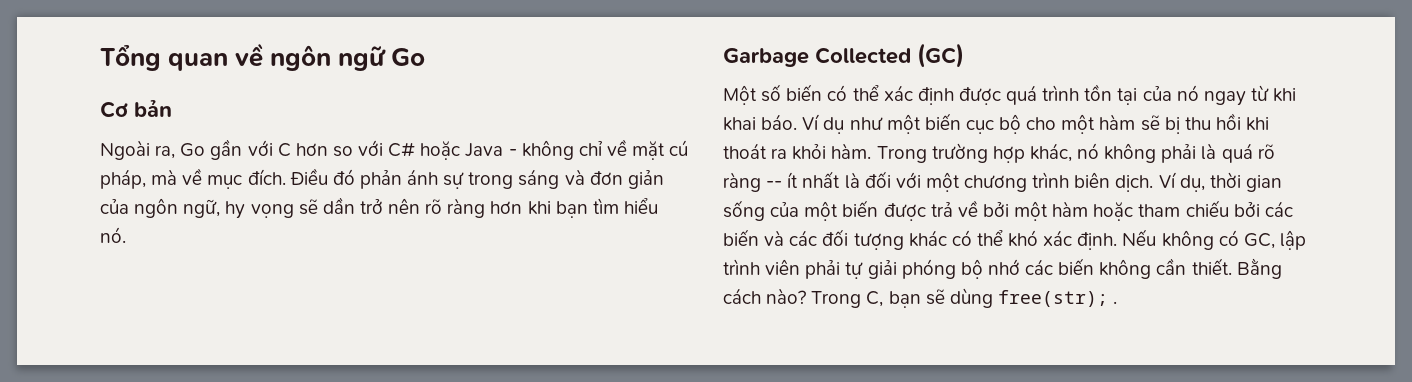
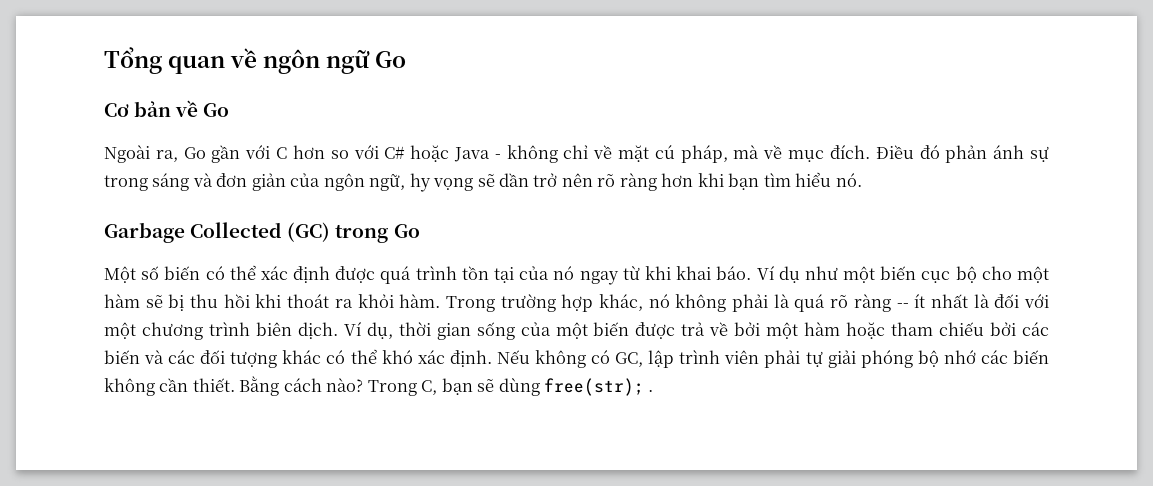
- Cơ bản
+ Cơ bản về Go
- Garbage Collected (GC)
+ Garbage Collected (GC) trong Go

